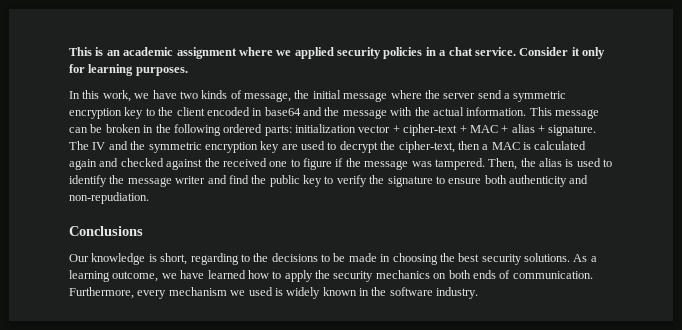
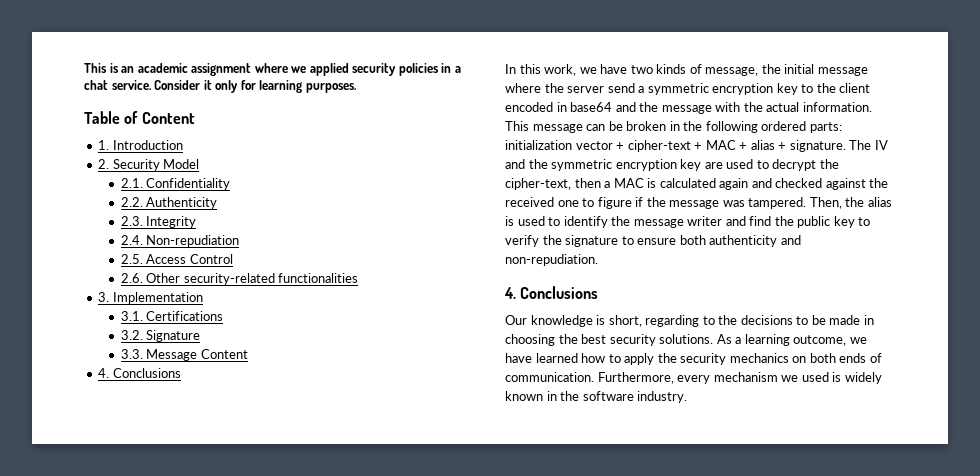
+ Table of Content
+ 1. Introduction
+ 2. Security Model
+ 2.1. Confidentiality
+ 2.2. Authenticity
+ 2.3. Integrity
+ 2.4. Non-repudiation
+ 2.5. Access Control
+ 2.6. Other security-related functionalities
+ 3. Implementation
+ 3.1. Certifications
+ 3.2. Signature
+ 3.3. Message Content
+ 4. Conclusions
  Then, the alias is used to identify the message writer and find the public key to verify the signature to ensure both authenticity and non-repudiation.
- Conclusions
+ 4. Conclusions

